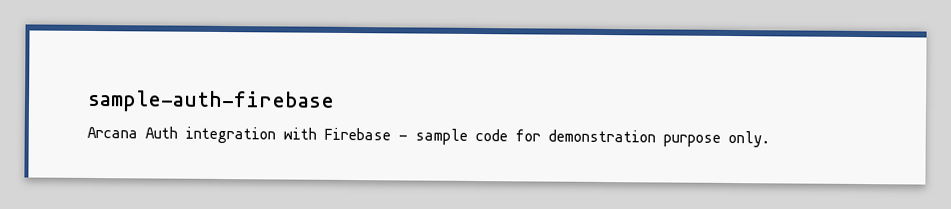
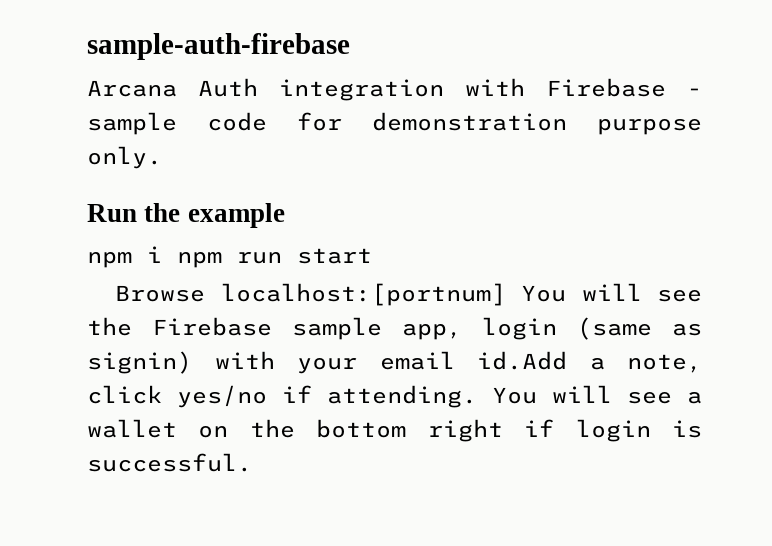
+ Run the example
+ npm i npm run start
+ Browse localhost:[portnum] You will see the Firebase sample app, login (same as signin) with your email id.Add a note, click yes/no if attending. You will see a wallet on the bottom right if login is successful.

